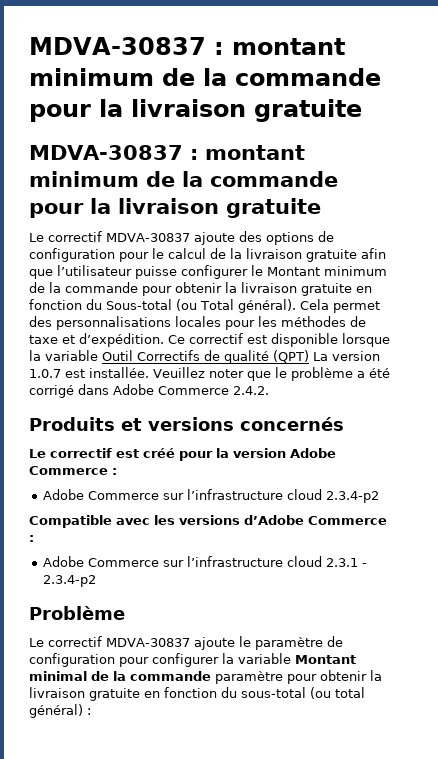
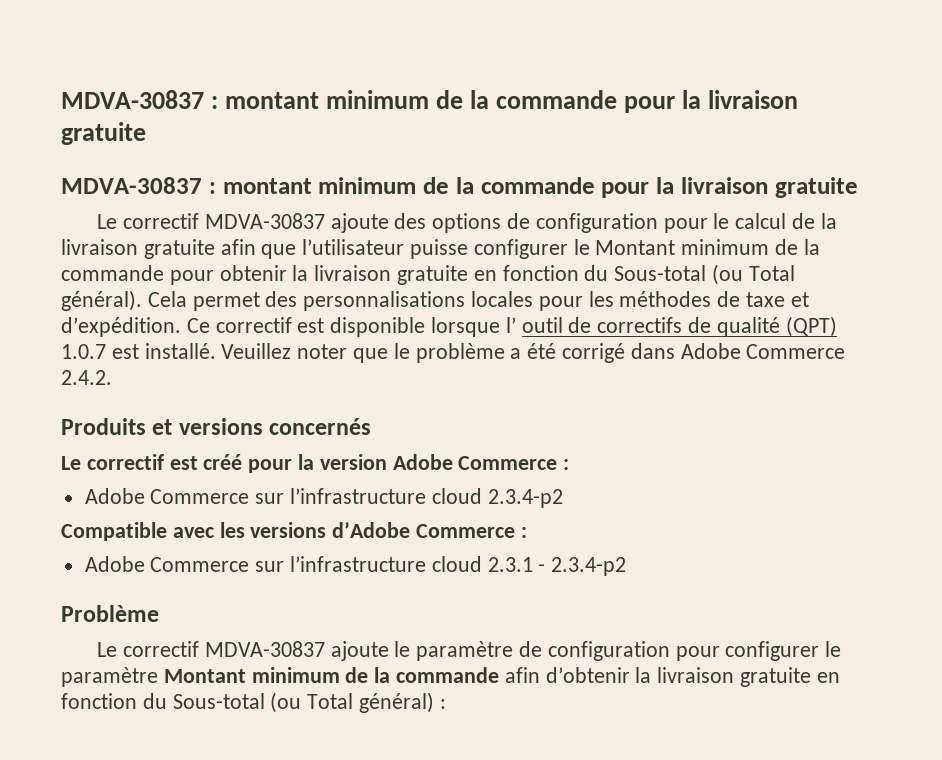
- Ce correctif est disponible lorsque la variable Outil Correctifs de qualité (QPT) La version 1.0.7 est installée.
+ Ce correctif est disponible lorsque l’ outil de correctifs de qualité (QPT) 1.0.7 est installé.
- Le correctif MDVA-30837 ajoute le paramètre de configuration pour configurer la variable Montant minimal de la commande paramètre pour obtenir la livraison gratuite en fonction du sous-total (ou total général) :
+ Le correctif MDVA-30837 ajoute le paramètre de configuration pour configurer le paramètre Montant minimum de la commande afin d’obtenir la livraison gratuite en fonction du Sous-total (ou Total général) :

